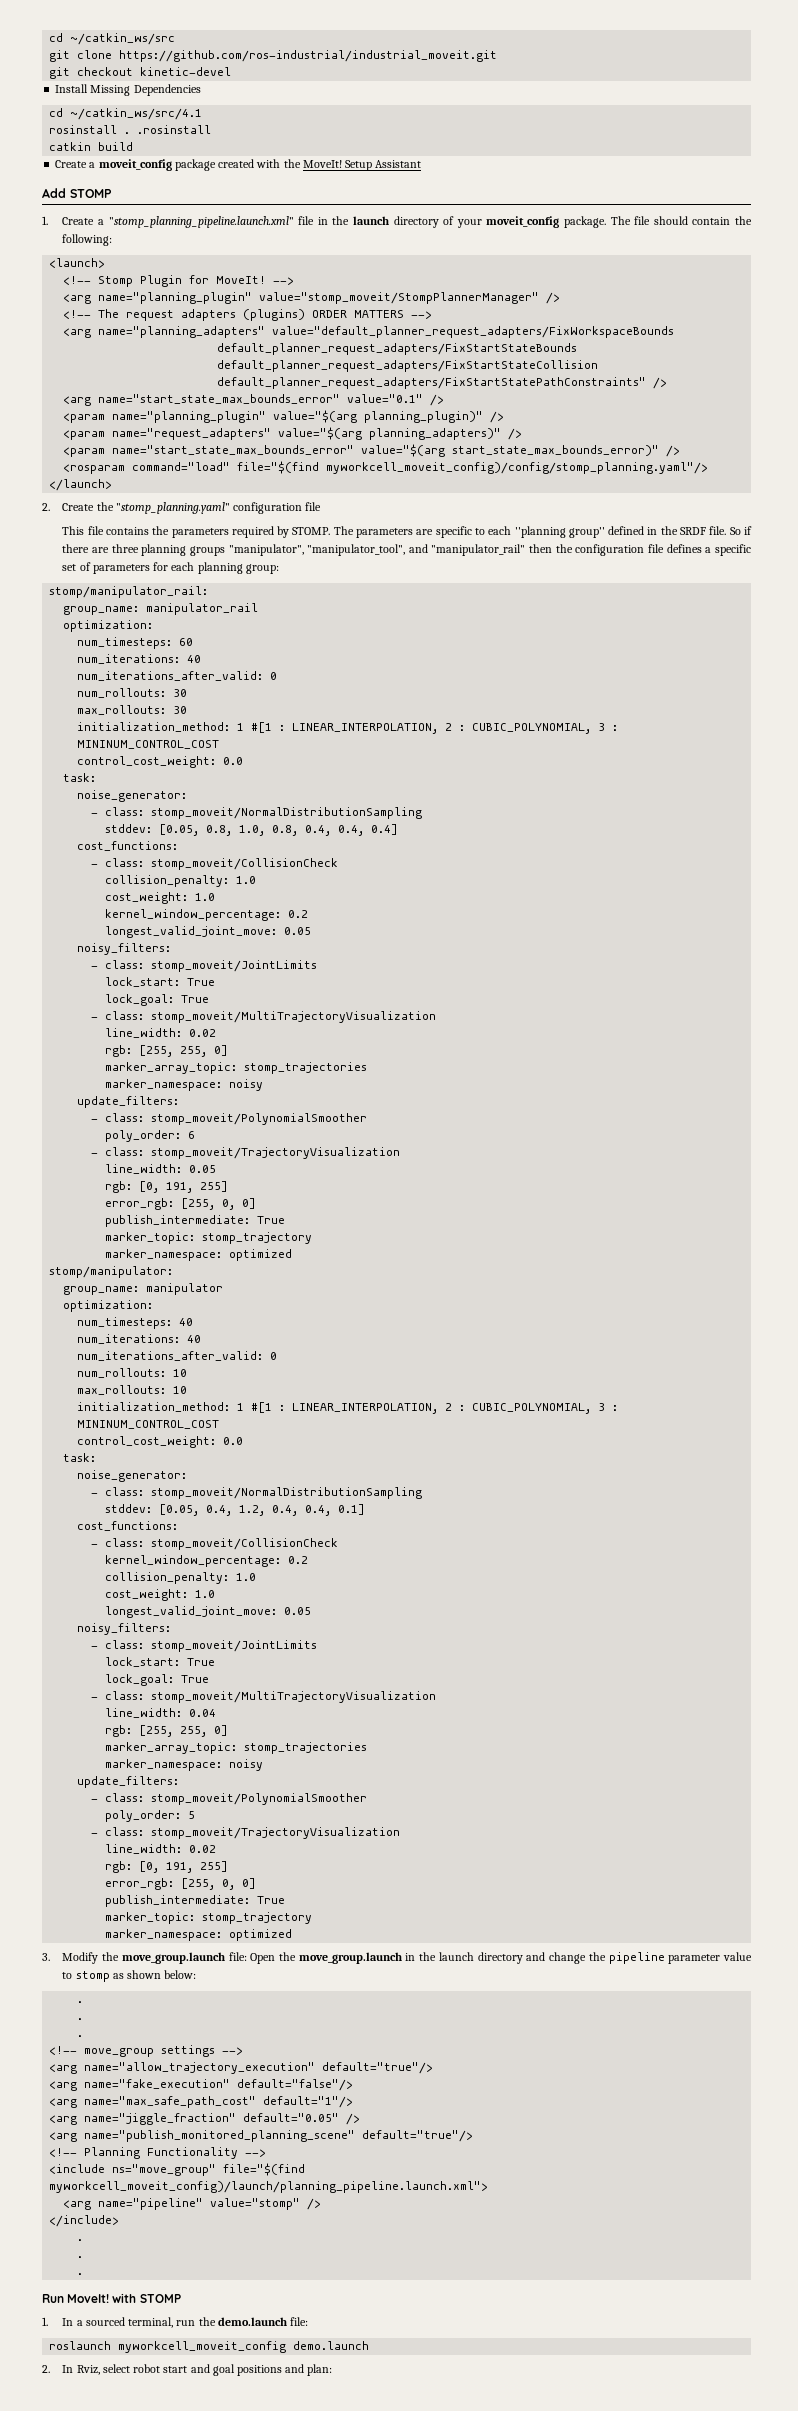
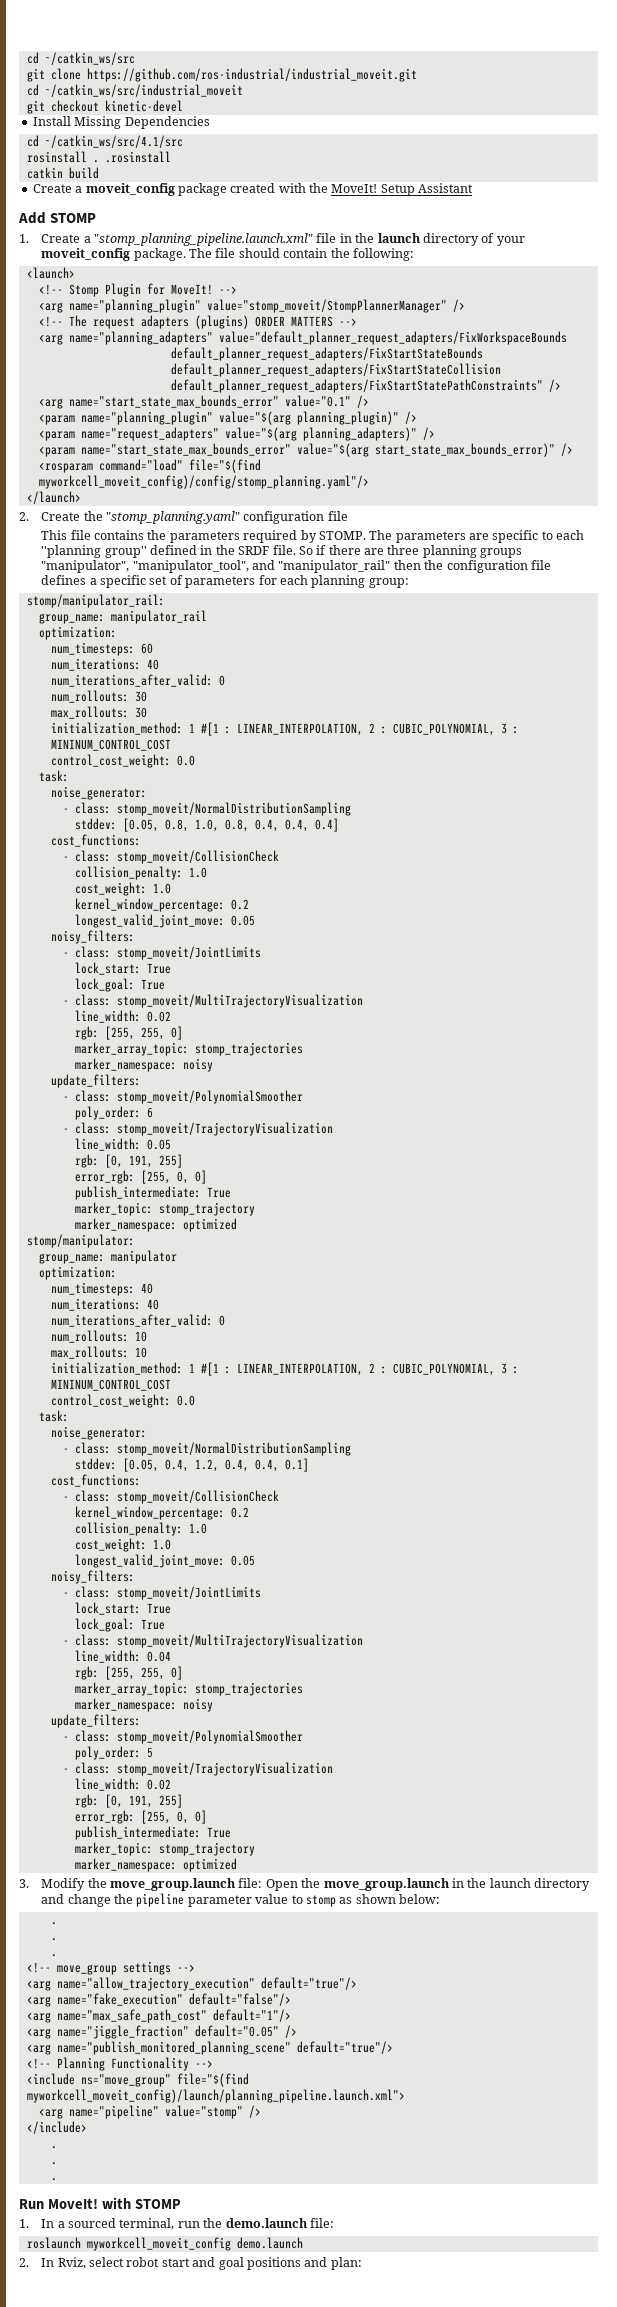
+ cd ~/catkin_ws/src/industrial_moveit
- cd ~/catkin_ws/src/4.1
+ cd ~/catkin_ws/src/4.1/src

